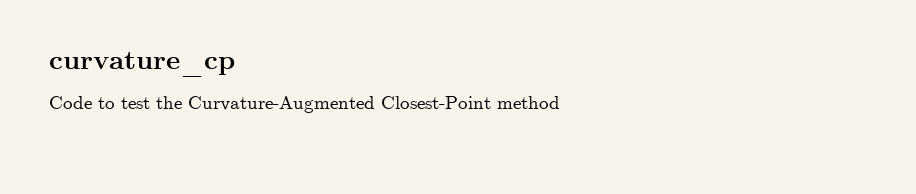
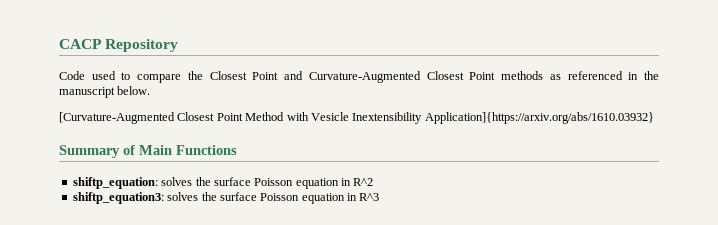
- curvature_cp
+ CACP Repository
- Code to test the Curvature-Augmented Closest-Point method
+ Code used to compare the Closest Point and Curvature-Augmented Closest Point methods as referenced in the manuscript below.
+ [Curvature-Augmented Closest Point Method with Vesicle Inextensibility Application]{https://arxiv.org/abs/1610.03932}
+ Summary of Main Functions
+ shiftp_equation: solves the surface Poisson equation in R^2
+ shiftp_equation3: solves the surface Poisson equation in R^3

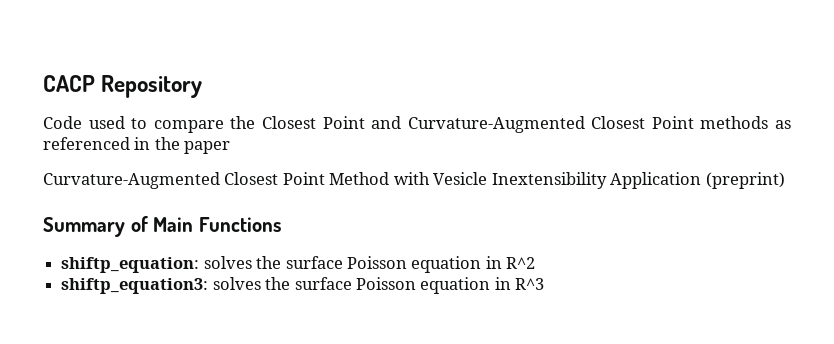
- Code used to compare the Closest Point and Curvature-Augmented Closest Point methods as referenced in the manuscript below.
- [Curvature-Augmented Closest Point Method with Vesicle Inextensibility Application]{https://arxiv.org/abs/1610.03932}
+ Code used to compare the Closest Point and Curvature-Augmented Closest Point methods as referenced in the paper
+ Curvature-Augmented Closest Point Method with Vesicle Inextensibility Application (preprint)

